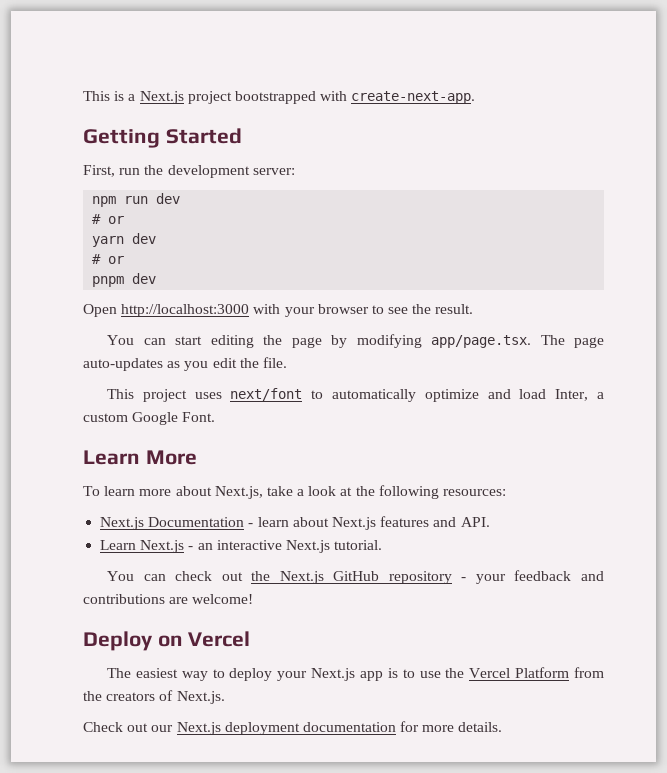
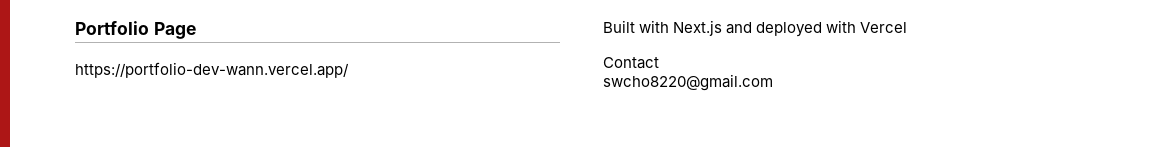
- This is a Next.js project bootstrapped with create-next-app.
- Getting Started
- First, run the development server:
- npm run dev
- # or
- yarn dev
- # or
- pnpm dev
- Open http://localhost:3000 with your browser to see the result.
- You can start editing the page by modifying app/page.tsx. The page auto-updates as you edit the file.
- This project uses next/font to automatically optimize and load Inter, a custom Google Font.
- Learn More
- To learn more about Next.js, take a look at the following resources:
- Next.js Documentation - learn about Next.js features and API.
- Learn Next.js - an interactive Next.js tutorial.
- You can check out the Next.js GitHub repository - your feedback and contributions are welcome!
- Deploy on Vercel
- The easiest way to deploy your Next.js app is to use the Vercel Platform from the creators of Next.js.
- Check out our Next.js deployment documentation for more details.
+ Portfolio Page
+ https://portfolio-dev-wann.vercel.app/
+ Built with Next.js and deployed with Vercel
+ Contact
+ swcho8220@gmail.com

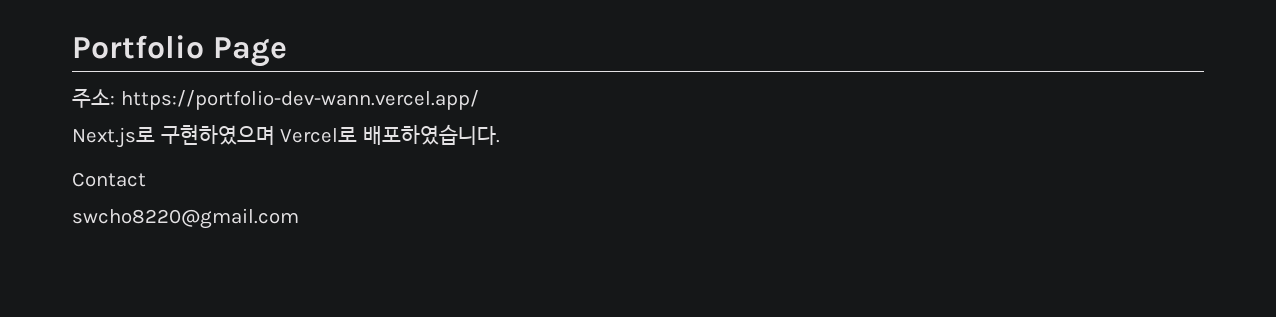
- https://portfolio-dev-wann.vercel.app/
+ 주소: https://portfolio-dev-wann.vercel.app/
- Built with Next.js and deployed with Vercel
+ Next.js로 구현하였으며 Vercel로 배포하였습니다.

